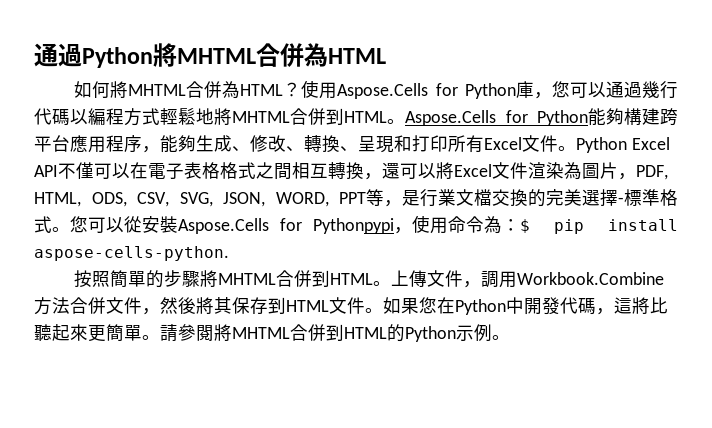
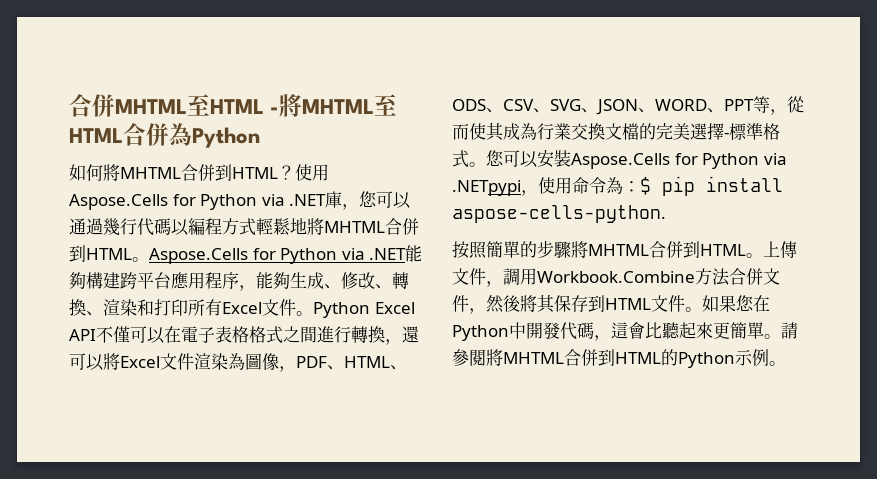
- 通過Python將MHTML合併為HTML
+ 合併MHTML至HTML -將MHTML至HTML合併為Python
- 如何將MHTML合併為HTML？
+ 如何將MHTML合併到HTML？
- 使用Aspose.Cells for Python庫，您可以通過幾行代碼以編程方式輕鬆地將MHTML合併到HTML。
+ 使用Aspose.Cells for Python via .NET庫，您可以通過幾行代碼以編程方式輕鬆地將MHTML合併到HTML。
- Aspose.Cells for Python能夠構建跨平台應用程序，能夠生成、修改、轉換、呈現和打印所有Excel文件。
+ Aspose.Cells for Python via .NET能夠構建跨平台應用程序，能夠生成、修改、轉換、渲染和打印所有Excel文件。
- Python Excel API不僅可以在電子表格格式之間相互轉換，還可以將Excel文件渲染為圖片，PDF, HTML, ODS, CSV, SVG, JSON, WORD, PPT等，是行業文檔交換的完美選擇-標準格式。
+ Python Excel API不僅可以在電子表格格式之間進行轉換，還可以將Excel文件渲染為圖像，PDF、HTML、ODS、CSV、SVG、JSON、WORD、PPT等，從而使其成為行業交換文檔的完美選擇-標準格式。
- 您可以從安裝Aspose.Cells for Pythonpypi，使用命令為：$ pip install aspose-cells-python.
+ 您可以安裝Aspose.Cells for Python via .NETpypi，使用命令為：$ pip install aspose-cells-python.
- 如果您在Python中開發代碼，這將比聽起來更簡單。
+ 如果您在Python中開發代碼，這會比聽起來更簡單。

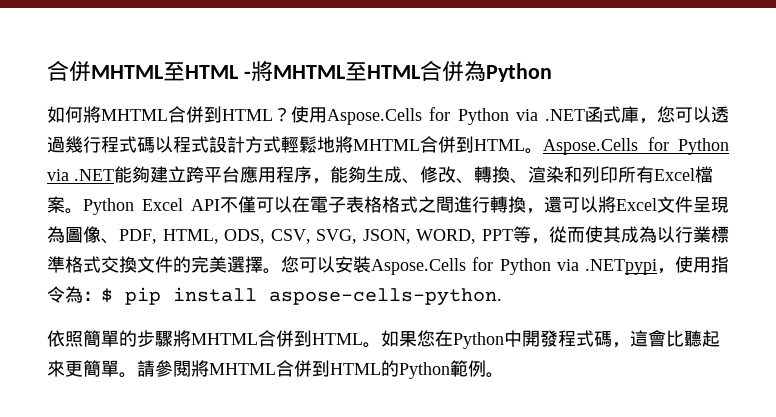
- 使用Aspose.Cells for Python via .NET庫，您可以通過幾行代碼以編程方式輕鬆地將MHTML合併到HTML。
+ 使用Aspose.Cells for Python via .NET函式庫，您可以透過幾行程式碼以程式設計方式輕鬆地將MHTML合併到HTML。
- Aspose.Cells for Python via .NET能夠構建跨平台應用程序，能夠生成、修改、轉換、渲染和打印所有Excel文件。
+ Aspose.Cells for Python via .NET能夠建立跨平台應用程序，能夠生成、修改、轉換、渲染和列印所有Excel檔案。
- Python Excel API不僅可以在電子表格格式之間進行轉換，還可以將Excel文件渲染為圖像，PDF、HTML、ODS、CSV、SVG、JSON、WORD、PPT等，從而使其成為行業交換文檔的完美選擇-標準格式。
+ Python Excel API不僅可以在電子表格格式之間進行轉換，還可以將Excel文件呈現為圖像、PDF, HTML, ODS, CSV, SVG, JSON, WORD, PPT等，從而使其成為以行業標準格式交換文件的完美選擇。
- 您可以安裝Aspose.Cells for Python via .NETpypi，使用命令為：$ pip install aspose-cells-python.
+ 您可以安裝Aspose.Cells for Python via .NETpypi，使用指令為：$ pip install aspose-cells-python.
- 按照簡單的步驟將MHTML合併到HTML。
+ 依照簡單的步驟將MHTML合併到HTML。
- 上傳文件，調用Workbook.Combine方法合併文件，然後將其保存到HTML文件。
- 如果您在Python中開發代碼，這會比聽起來更簡單。
+ 如果您在Python中開發程式碼，這會比聽起來更簡單。
- 請參閱將MHTML合併到HTML的Python示例。
+ 請參閱將MHTML合併到HTML的Python範例。

